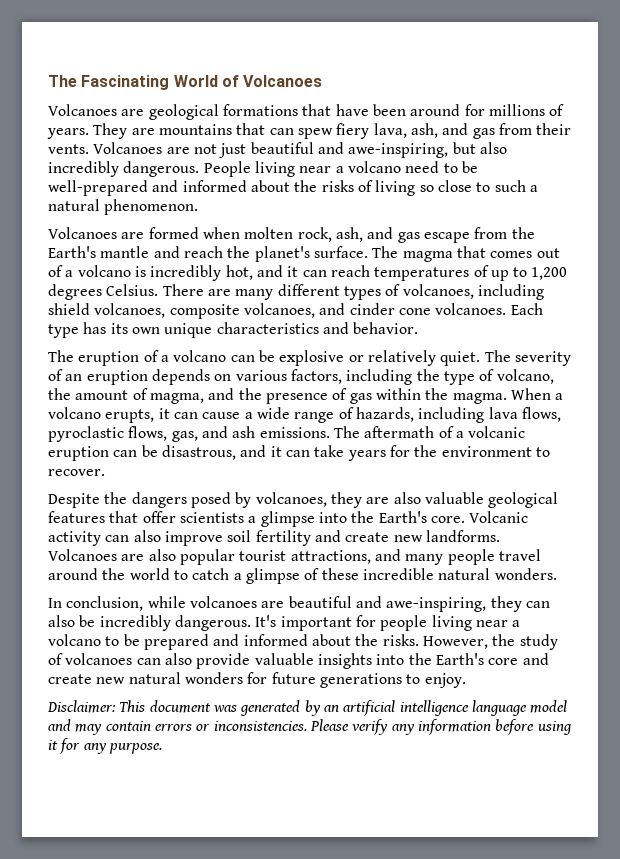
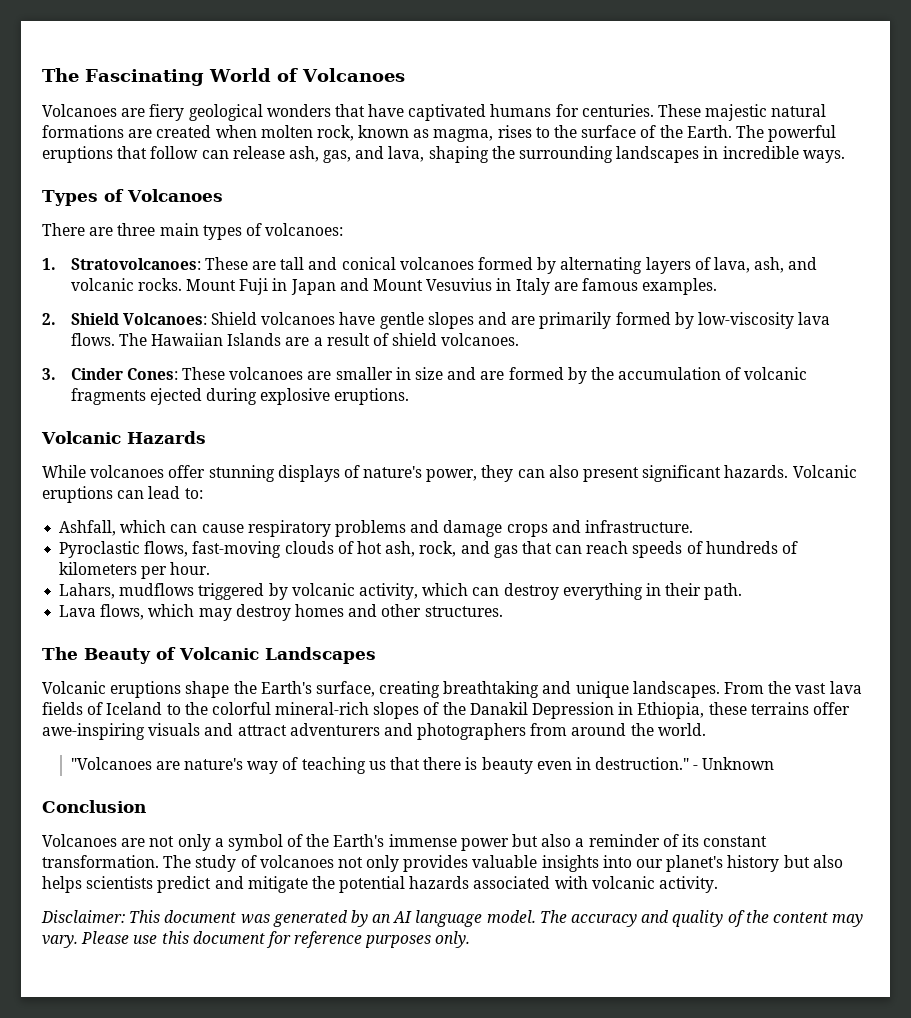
- Volcanoes are geological formations that have been around for millions of years. They are mountains that can spew fiery lava, ash, and gas from their vents. Volcanoes are not just beautiful and awe-inspiring, but also incredibly dangerous. People living near a volcano need to be well-prepared and informed about the risks of living so close to such a natural phenomenon.
- Volcanoes are formed when molten rock, ash, and gas escape from the Earth's mantle and reach the planet's surface. The magma that comes out of a volcano is incredibly hot, and it can reach temperatures of up to 1,200 degrees Celsius. There are many different types of volcanoes, including shield volcanoes, composite volcanoes, and cinder cone volcanoes. Each type has its own unique characteristics and behavior.
- The eruption of a volcano can be explosive or relatively quiet. The severity of an eruption depends on various factors, including the type of volcano, the amount of magma, and the presence of gas within the magma. When a volcano erupts, it can cause a wide range of hazards, including lava flows, pyroclastic flows, gas, and ash emissions. The aftermath of a volcanic eruption can be disastrous, and it can take years for the environment to recover.
- Despite the dangers posed by volcanoes, they are also valuable geological features that offer scientists a glimpse into the Earth's core. Volcanic activity can also improve soil fertility and create new landforms. Volcanoes are also popular tourist attractions, and many people travel around the world to catch a glimpse of these incredible natural wonders.
- In conclusion, while volcanoes are beautiful and awe-inspiring, they can also be incredibly dangerous. It's important for people living near a volcano to be prepared and informed about the risks. However, the study of volcanoes can also provide valuable insights into the Earth's core and create new natural wonders for future generations to enjoy.
+ Volcanoes are fiery geological wonders that have captivated humans for centuries. These majestic natural formations are created when molten rock, known as magma, rises to the surface of the Earth. The powerful eruptions that follow can release ash, gas, and lava, shaping the surrounding landscapes in incredible ways.
+ Types of Volcanoes
+ There are three main types of volcanoes:
+ 1. Stratovolcanoes: These are tall and conical volcanoes formed by alternating layers of lava, ash, and volcanic rocks. Mount Fuji in Japan and Mount Vesuvius in Italy are famous examples.
+ 2. Shield Volcanoes: Shield volcanoes have gentle slopes and are primarily formed by low-viscosity lava flows. The Hawaiian Islands are a result of shield volcanoes.
+ 3. Cinder Cones: These volcanoes are smaller in size and are formed by the accumulation of volcanic fragments ejected during explosive eruptions.
+ Volcanic Hazards
+ While volcanoes offer stunning displays of nature's power, they can also present significant hazards. Volcanic eruptions can lead to:
+ Ashfall, which can cause respiratory problems and damage crops and infrastructure.
+ Pyroclastic flows, fast-moving clouds of hot ash, rock, and gas that can reach speeds of hundreds of kilometers per hour.
+ Lahars, mudflows triggered by volcanic activity, which can destroy everything in their path.
+ Lava flows, which may destroy homes and other structures.
+ The Beauty of Volcanic Landscapes
+ Volcanic eruptions shape the Earth's surface, creating breathtaking and unique landscapes. From the vast lava fields of Iceland to the colorful mineral-rich slopes of the Danakil Depression in Ethiopia, these terrains offer awe-inspiring visuals and attract adventurers and photographers from around the world.
+ "Volcanoes are nature's way of teaching us that there is beauty even in destruction." - Unknown
+ Conclusion
+ Volcanoes are not only a symbol of the Earth's immense power but also a reminder of its constant transformation. The study of volcanoes not only provides valuable insights into our planet's history but also helps scientists predict and mitigate the potential hazards associated with volcanic activity.
- Disclaimer: This document was generated by an artificial intelligence language model and may contain errors or inconsistencies. Please verify any information before using it for any purpose.
+ Disclaimer: This document was generated by an AI language model. The accuracy and quality of the content may vary. Please use this document for reference purposes only.

